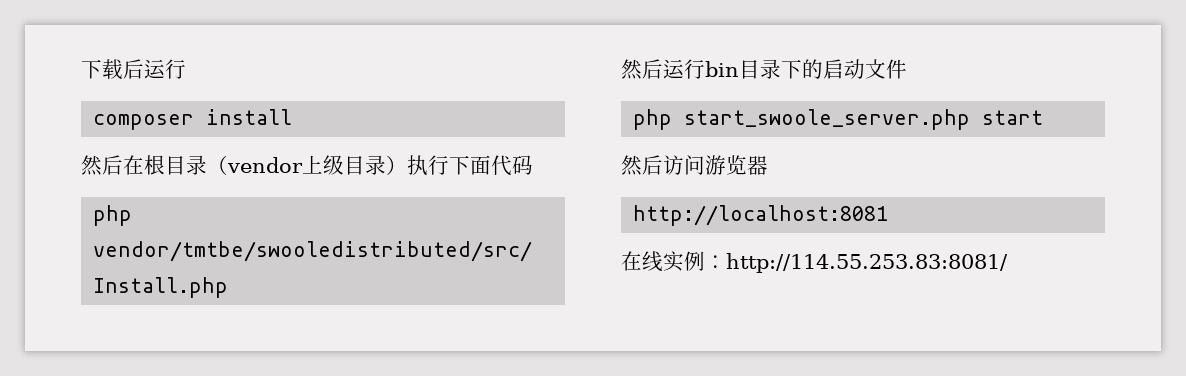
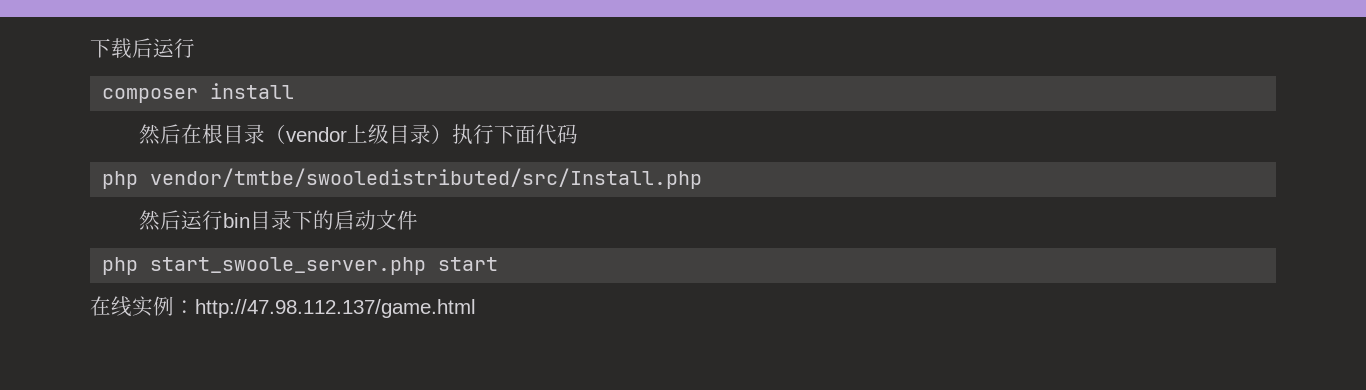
- 然后访问游览器
- http://localhost:8081
- 在线实例：http://114.55.253.83:8081/
+ 在线实例：http://47.98.112.137/game.html

